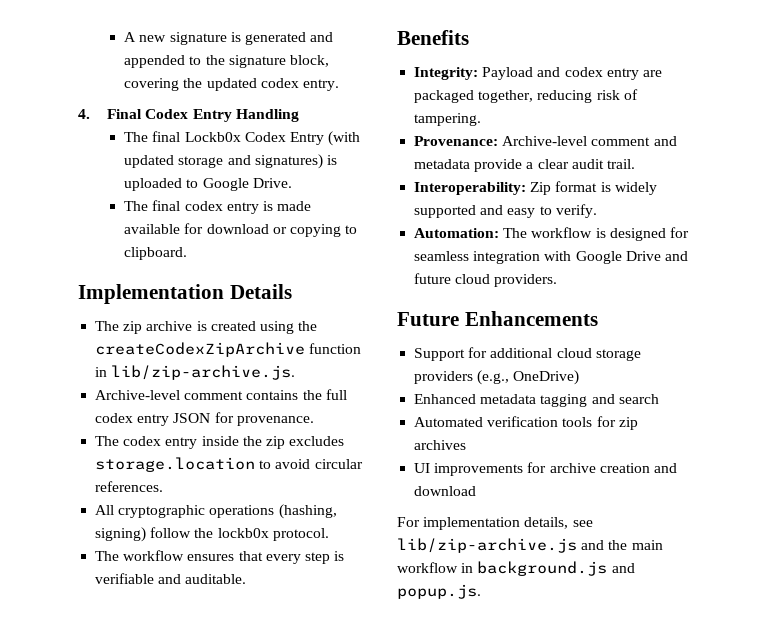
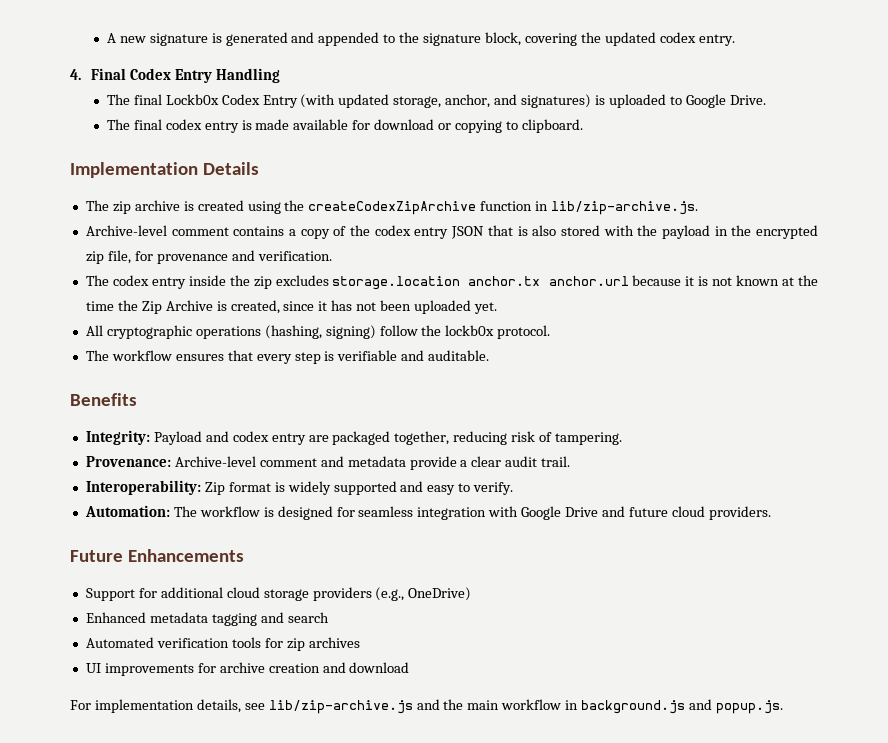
- The final Lockb0x Codex Entry (with updated storage and signatures) is uploaded to Google Drive.
+ The final Lockb0x Codex Entry (with updated storage, anchor, and signatures) is uploaded to Google Drive.
- Archive-level comment contains the full codex entry JSON for provenance.
+ Archive-level comment contains a copy of the codex entry JSON that is also stored with the payload in the encrypted zip file, for provenance and verification.
- The codex entry inside the zip excludes storage.location to avoid circular references.
+ The codex entry inside the zip excludes storage.location anchor.tx anchor.url because it is not known at the time the Zip Archive is created, since it has not been uploaded yet.

